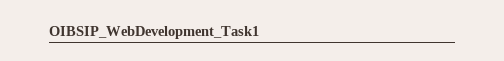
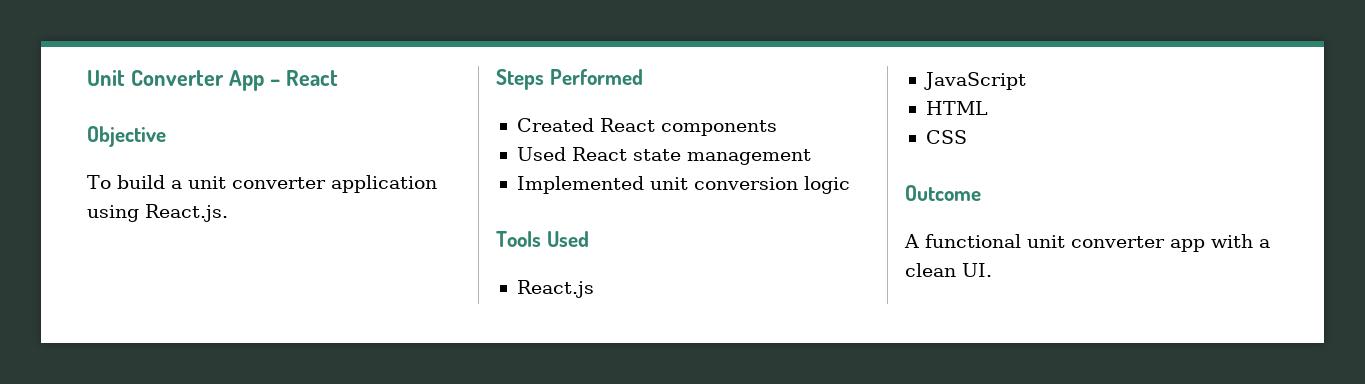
- OIBSIP_WebDevelopment_Task1
+ Unit Converter App – React
+ Objective
+ To build a unit converter application using React.js.
+ Steps Performed
+ Created React components
+ Used React state management
+ Implemented unit conversion logic
+ Tools Used
+ React.js
+ JavaScript
+ HTML
+ CSS
+ Outcome
+ A functional unit converter app with a clean UI.

